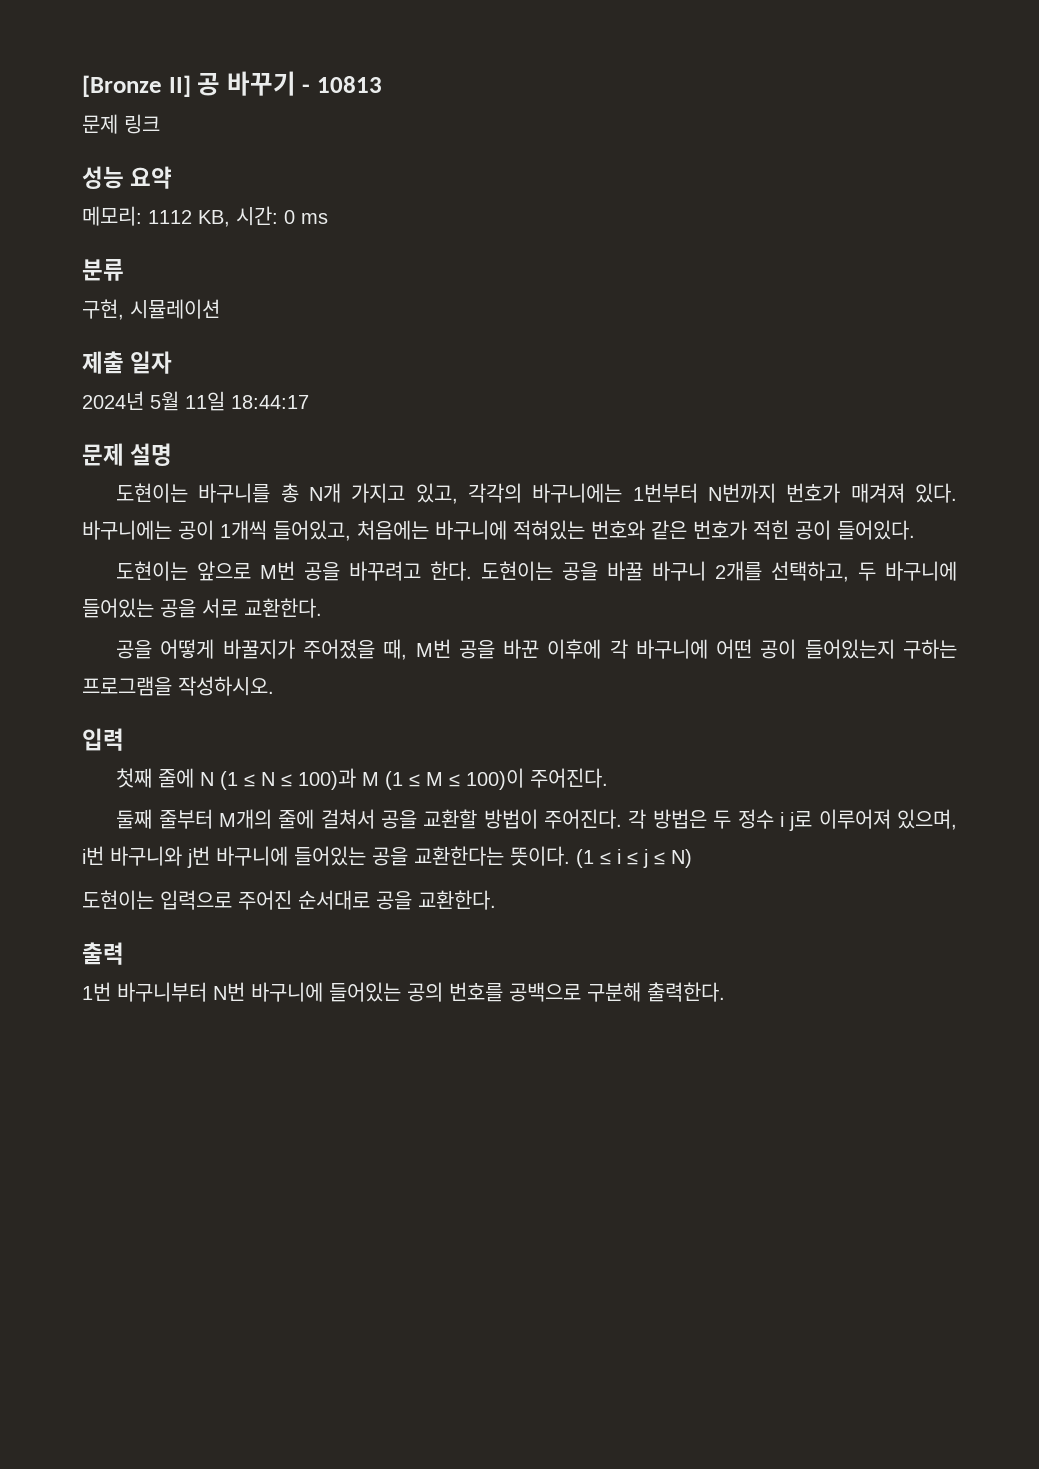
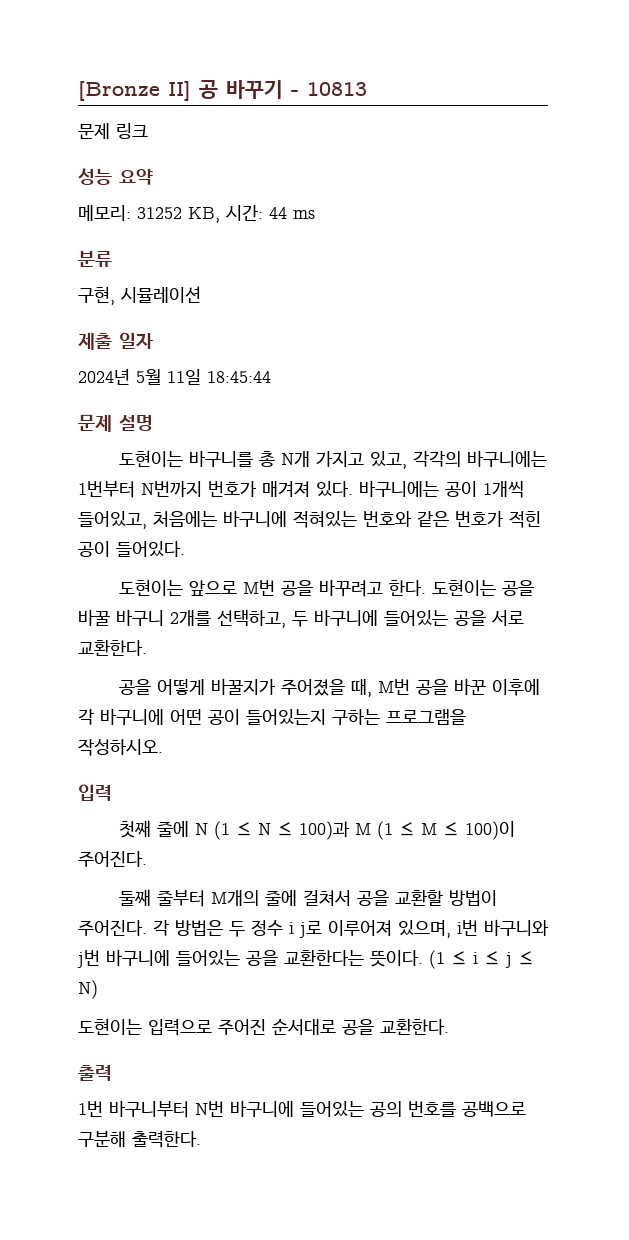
- 메모리: 1112 KB, 시간: 0 ms
+ 메모리: 31252 KB, 시간: 44 ms
- 2024년 5월 11일 18:44:17
+ 2024년 5월 11일 18:45:44

